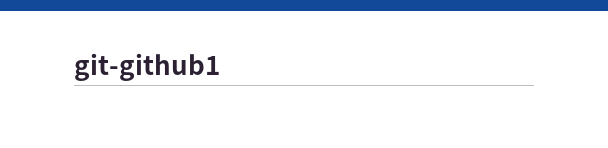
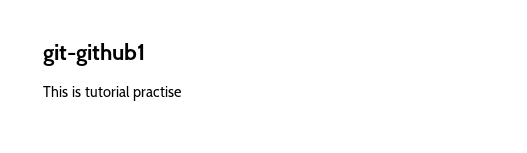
+ This is tutorial practise

